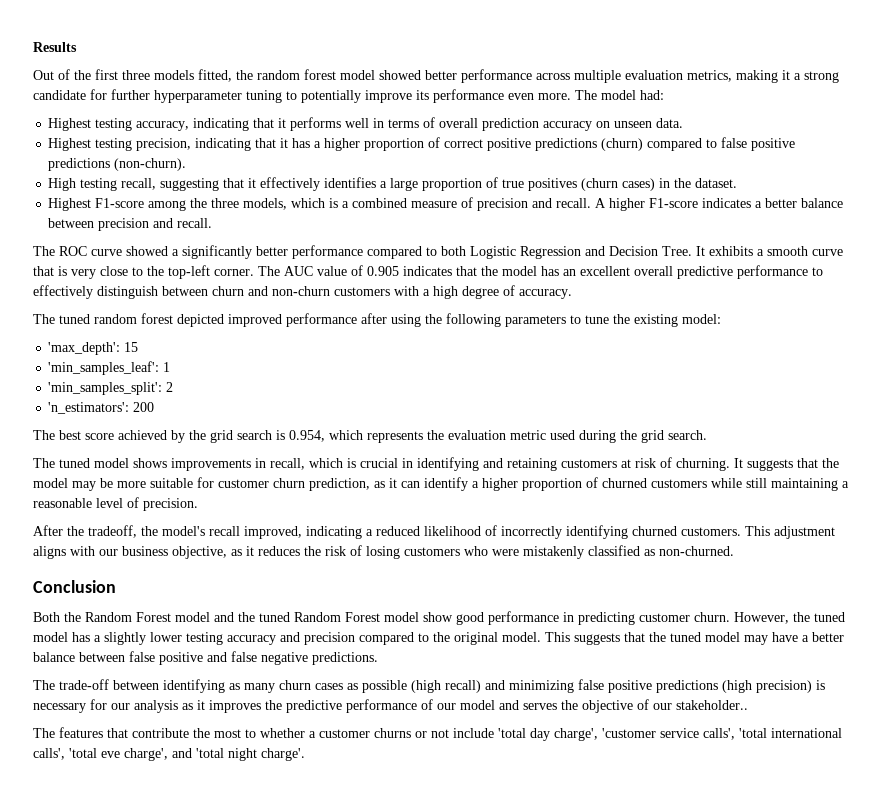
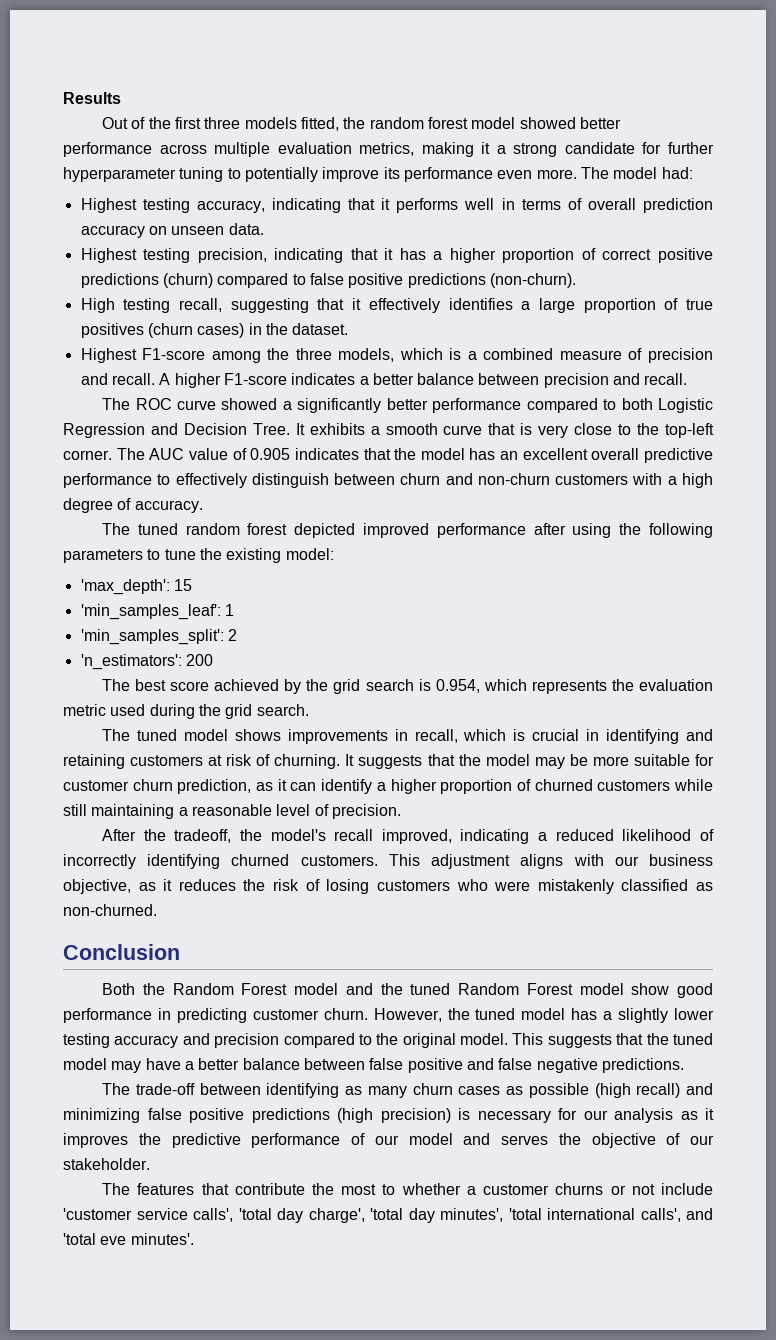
- The trade-off between identifying as many churn cases as possible (high recall) and minimizing false positive predictions (high precision) is necessary for our analysis as it improves the predictive performance of our model and serves the objective of our stakeholder..
+ The trade-off between identifying as many churn cases as possible (high recall) and minimizing false positive predictions (high precision) is necessary for our analysis as it improves the predictive performance of our model and serves the objective of our stakeholder.
- The features that contribute the most to whether a customer churns or not include 'total day charge', 'customer service calls', 'total international calls', 'total eve charge', and 'total night charge'.
+ The features that contribute the most to whether a customer churns or not include 'customer service calls', 'total day charge', 'total day minutes', 'total international calls', and 'total eve minutes'.

